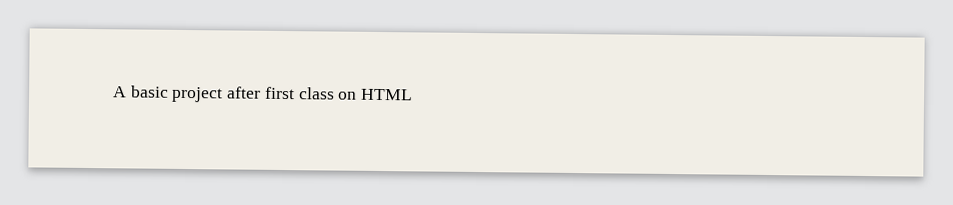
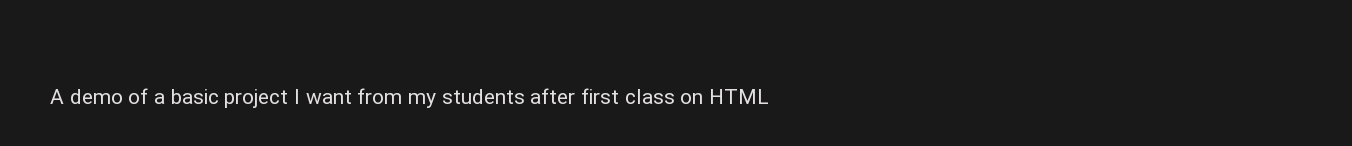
- A basic project after first class on HTML
+ A demo of a basic project I want from my students after first class on HTML

